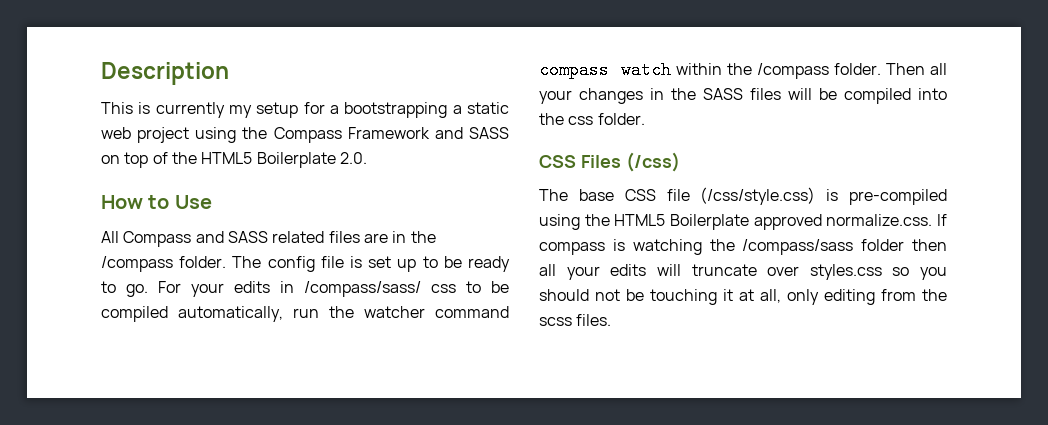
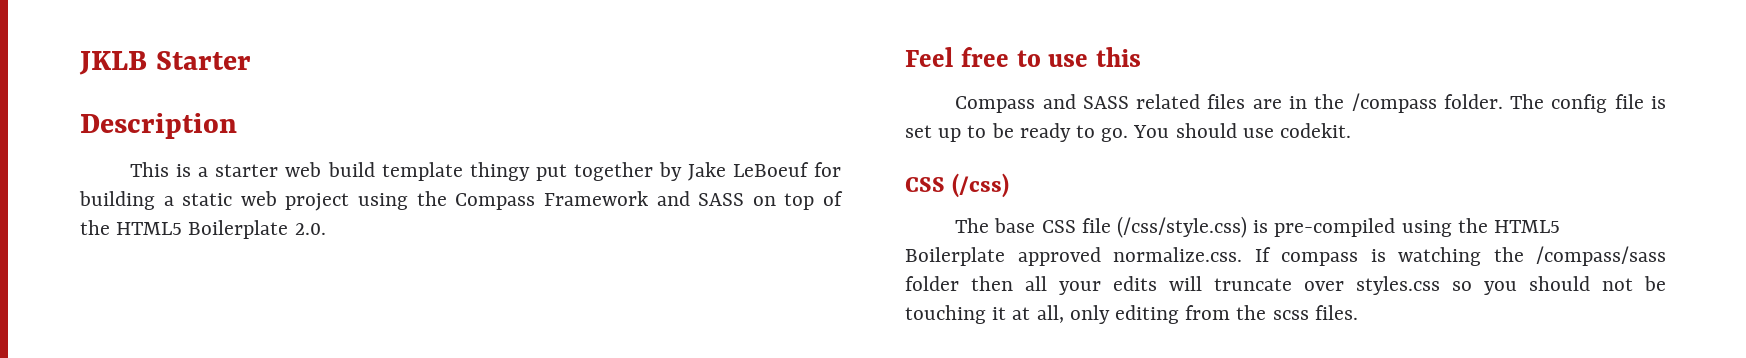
+ JKLB Starter
- This is currently my setup for a bootstrapping a static web project using the Compass Framework and SASS on top of the HTML5 Boilerplate 2.0.
+ This is a starter web build template thingy put together by Jake LeBoeuf for building a static web project using the Compass Framework and SASS on top of the HTML5 Boilerplate 2.0.
- How to Use
- All Compass and SASS related files are in the /compass folder.
+ Feel free to use this
+ Compass and SASS related files are in the /compass folder.
- For your edits in /compass/sass/ css to be compiled automatically, run the watcher command compass watch within the /compass folder. Then all your changes in the SASS files will be compiled into the css folder.
- CSS Files (/css)
+ You should use codekit.
+ CSS (/css)

